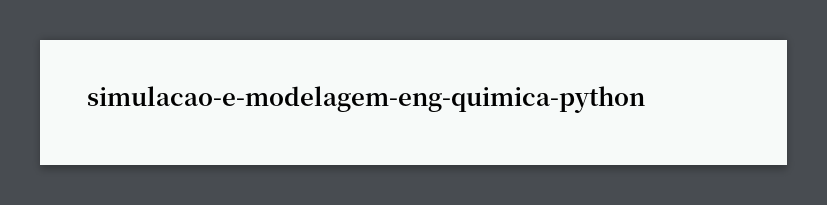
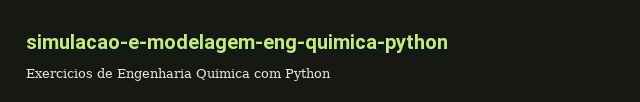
+ Exercicios de Engenharia Quimica com Python

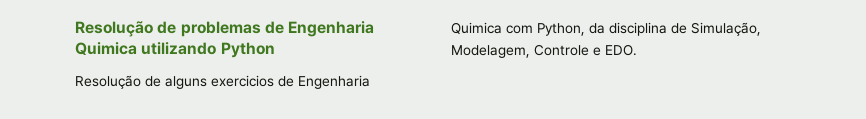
- simulacao-e-modelagem-eng-quimica-python
- Exercicios de Engenharia Quimica com Python
+ Resolução de problemas de Engenharia Quimica utilizando Python
+ Resolução de alguns exercicios de Engenharia Quimica com Python, da disciplina de Simulação, Modelagem, Controle e EDO.

